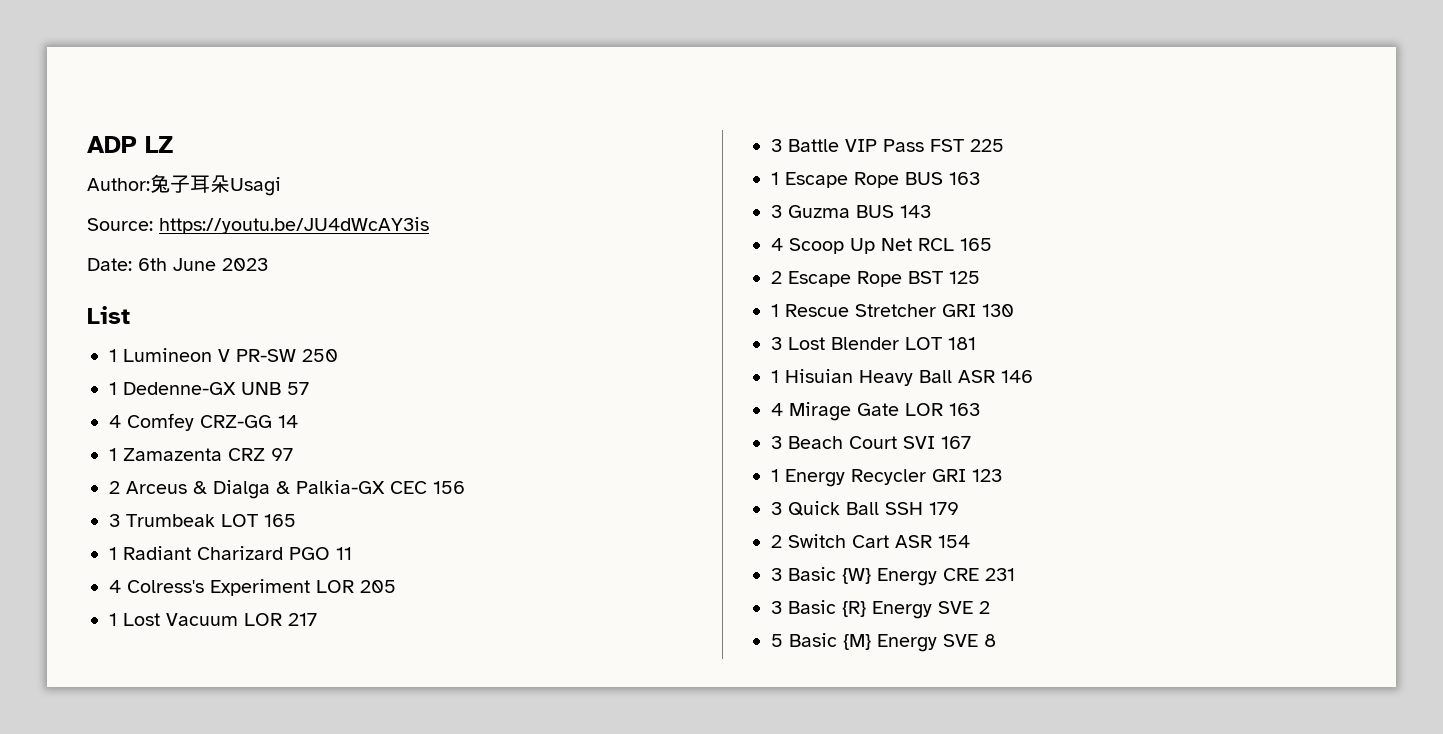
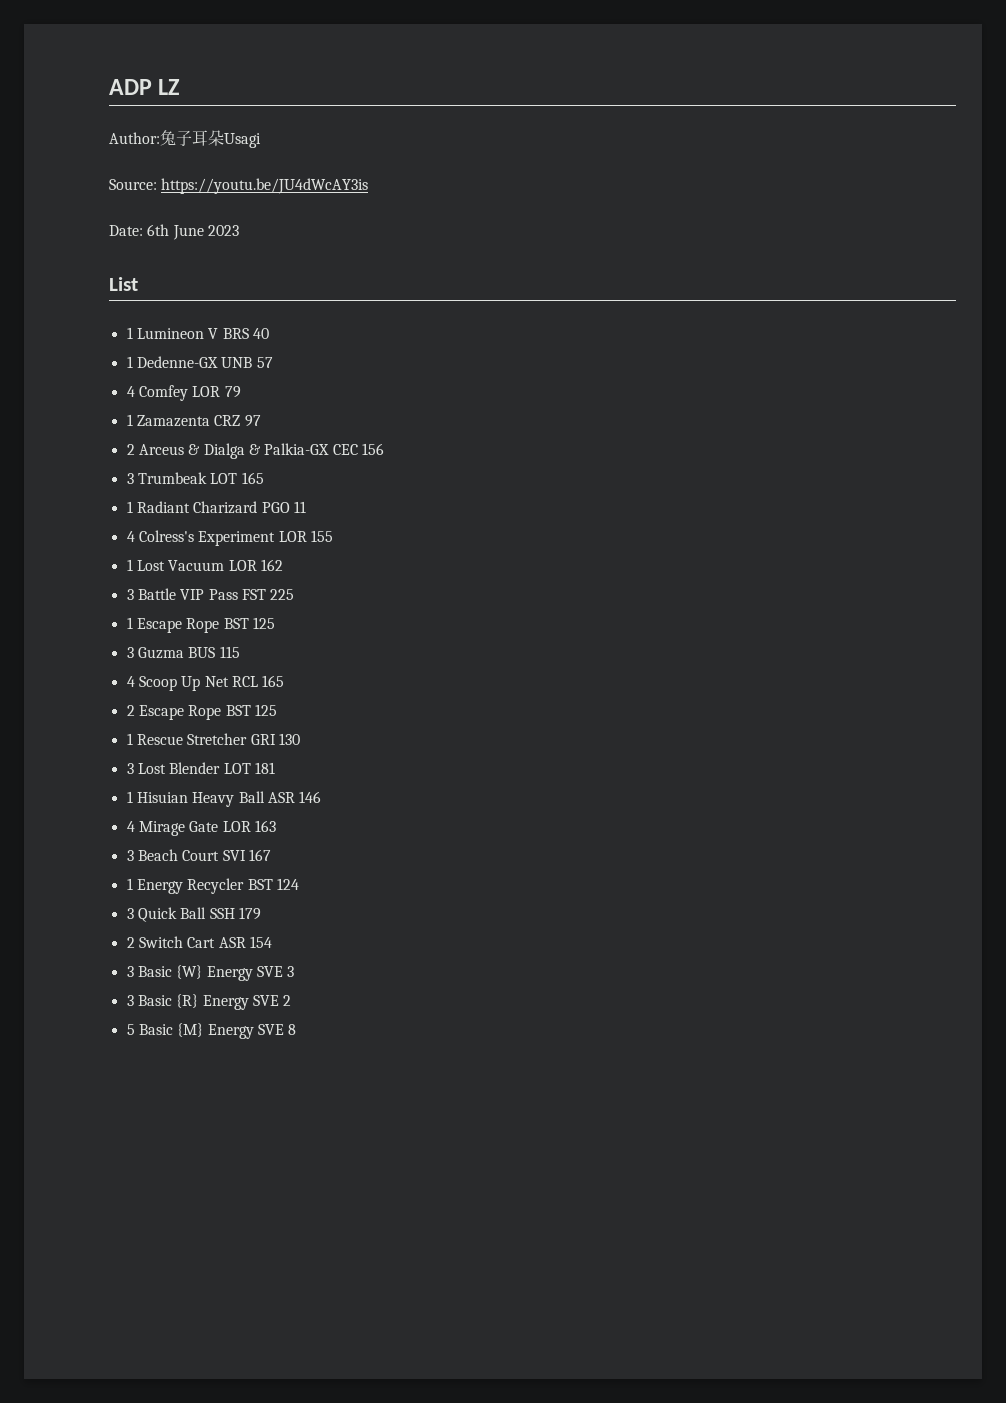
- 1 Lumineon V PR-SW 250
+ 1 Lumineon V BRS 40
- 4 Comfey CRZ-GG 14
+ 4 Comfey LOR 79
- 4 Colress's Experiment LOR 205
+ 4 Colress's Experiment LOR 155
- 1 Lost Vacuum LOR 217
+ 1 Lost Vacuum LOR 162
- 1 Escape Rope BUS 163
+ 1 Escape Rope BST 125
- 3 Guzma BUS 143
+ 3 Guzma BUS 115
- 1 Energy Recycler GRI 123
+ 1 Energy Recycler BST 124
- 3 Basic {W} Energy CRE 231
+ 3 Basic {W} Energy SVE 3

